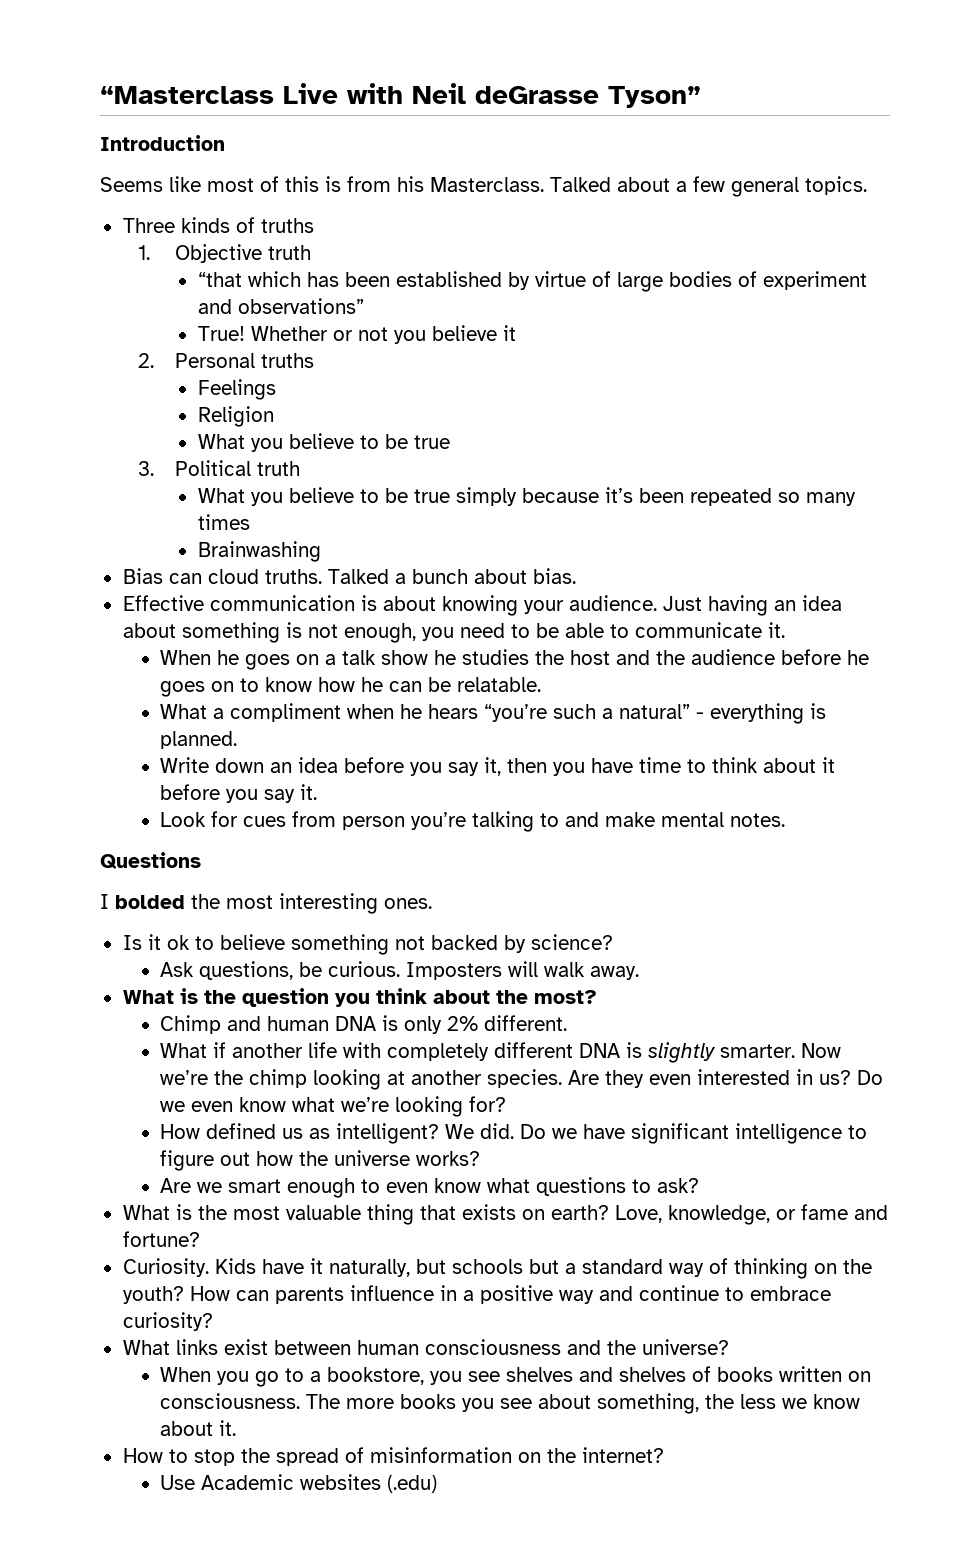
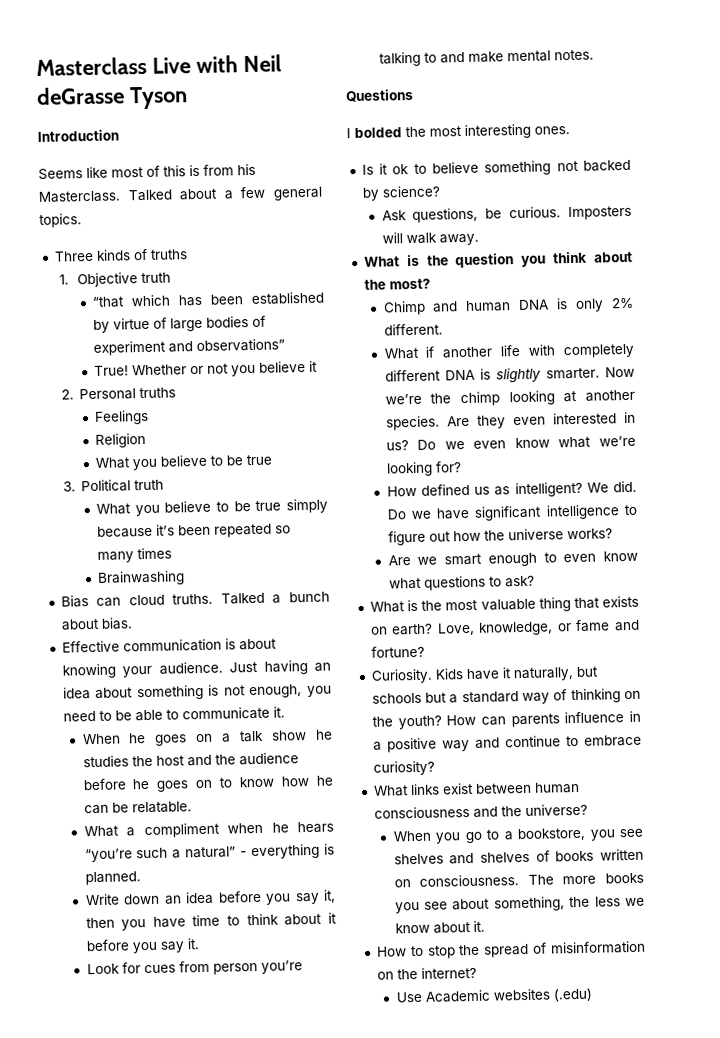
- “Masterclass Live with Neil deGrasse Tyson”
+ Masterclass Live with Neil deGrasse Tyson

